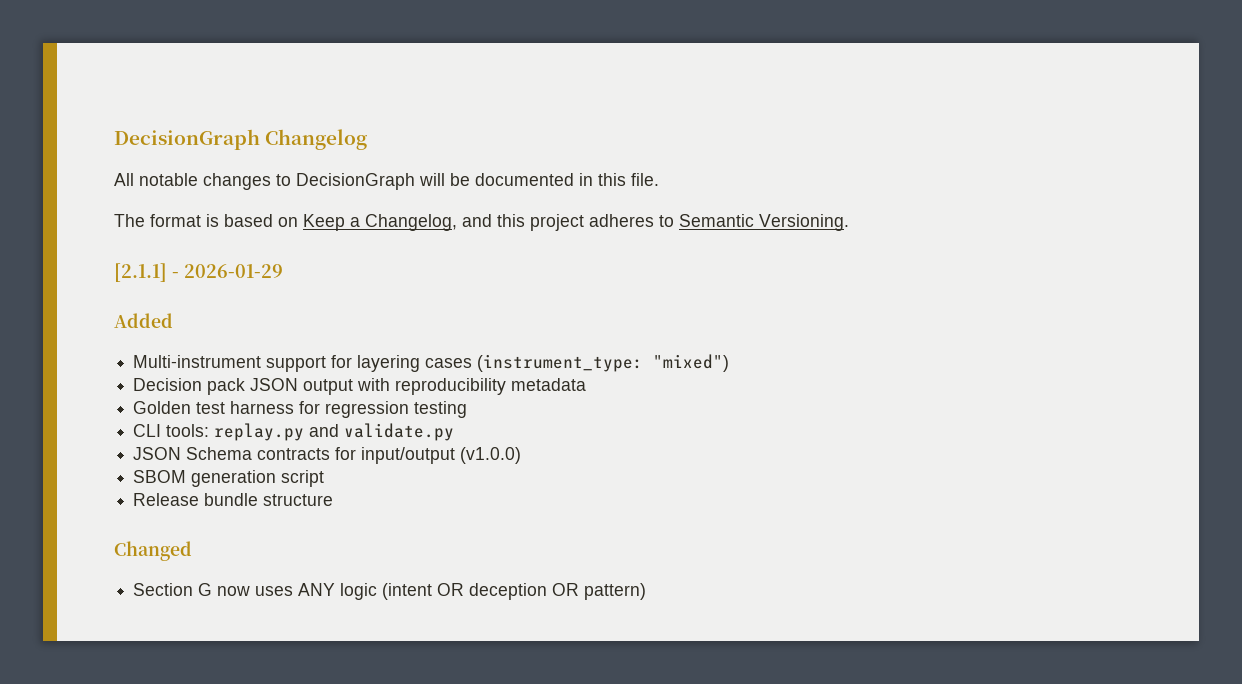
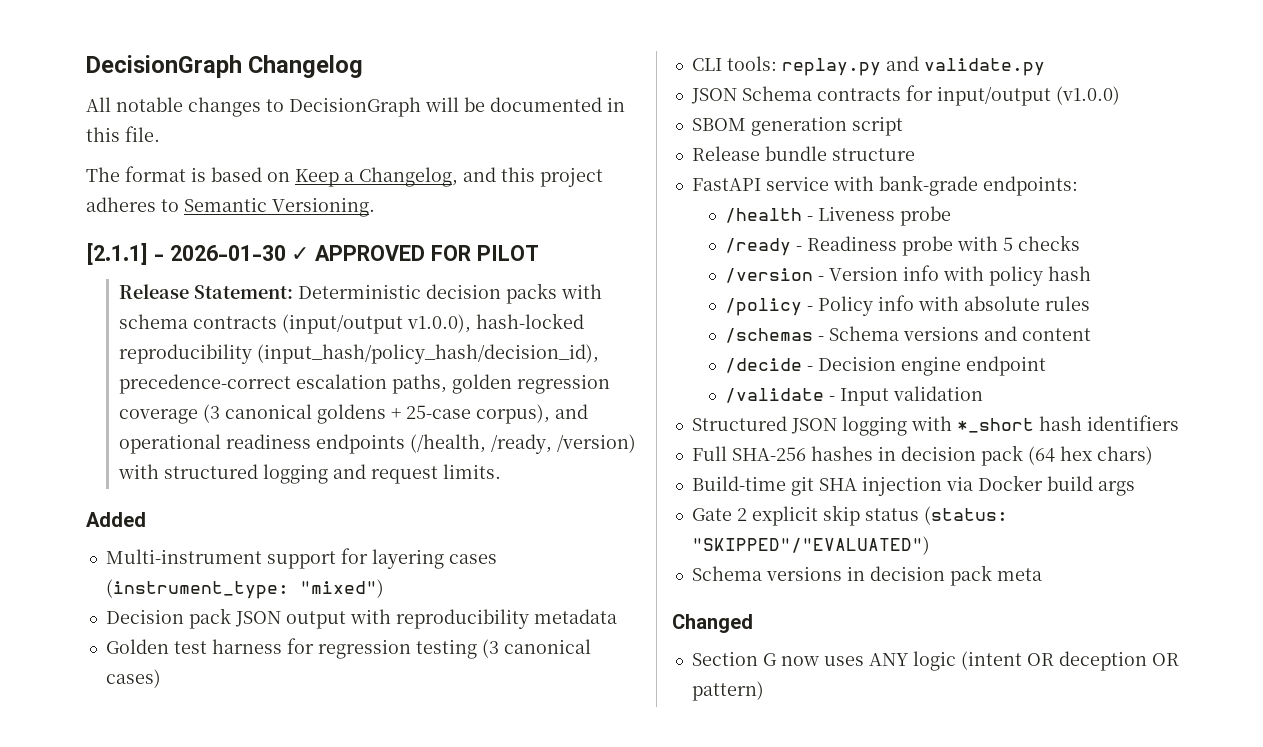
- [2.1.1] - 2026-01-29
+ [2.1.1] - 2026-01-30 ✓ APPROVED FOR PILOT
+ Release Statement: Deterministic decision packs with schema contracts (input/output v1.0.0), hash-locked reproducibility (input_hash/policy_hash/decision_id), precedence-correct escalation paths, golden regression coverage (3 canonical goldens + 25-case corpus), and operational readiness endpoints (/health, /ready, /version) with structured logging and request limits.
- Golden test harness for regression testing
+ Golden test harness for regression testing (3 canonical cases)
+ FastAPI service with bank-grade endpoints:
+ /health - Liveness probe
+ /ready - Readiness probe with 5 checks
+ /version - Version info with policy hash
+ /policy - Policy info with absolute rules
+ /schemas - Schema versions and content
+ /decide - Decision engine endpoint
+ /validate - Input validation
+ Structured JSON logging with *_short hash identifiers
+ Full SHA-256 hashes in decision pack (64 hex chars)
+ Build-time git SHA injection via Docker build args
+ Gate 2 explicit skip status (status: "SKIPPED"/"EVALUATED")
+ Schema versions in decision pack meta

